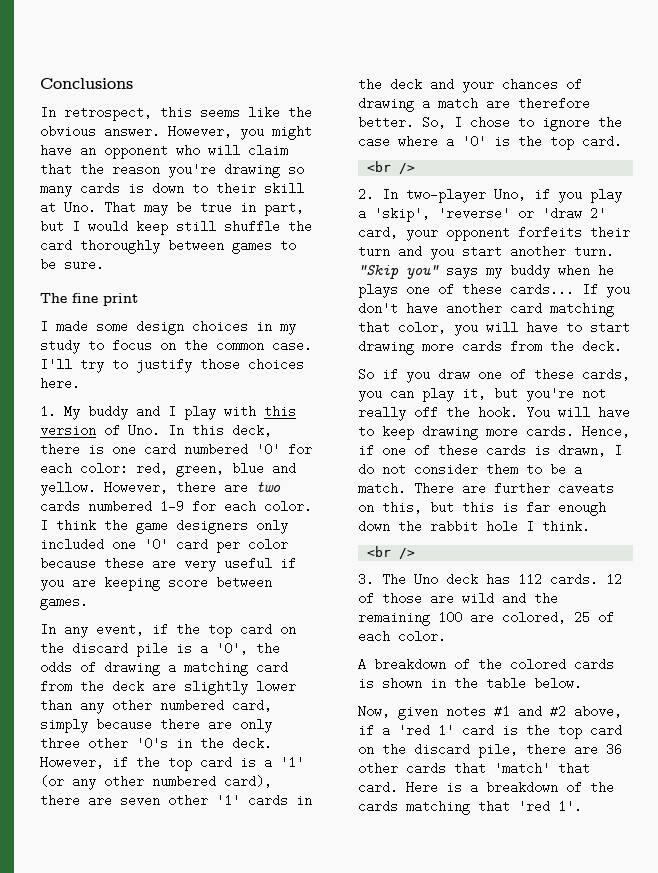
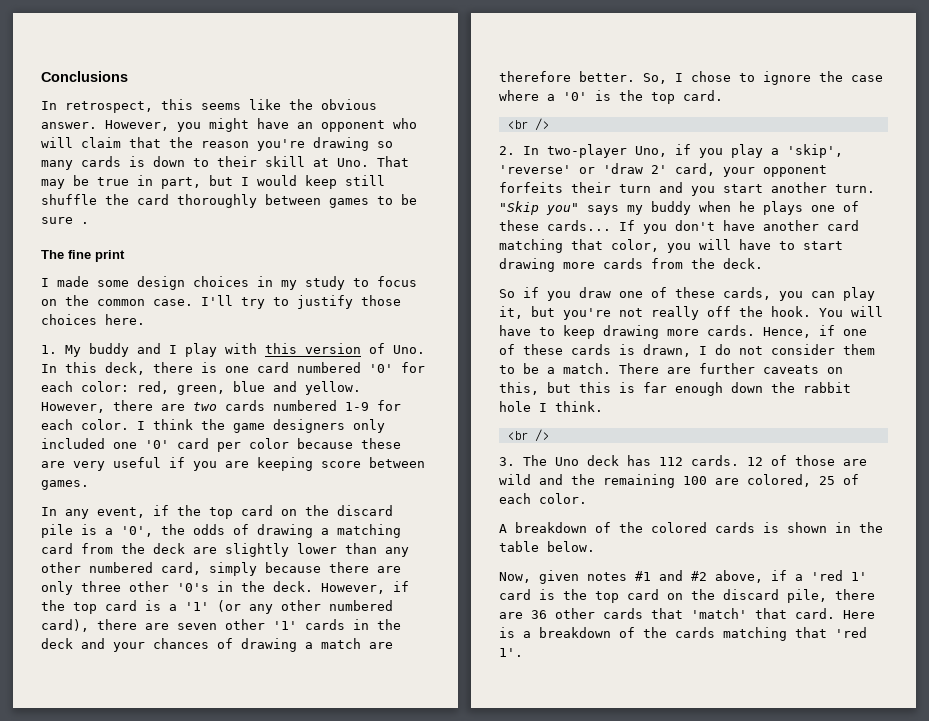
- However, you might have an opponent who will claim that the reason you're drawing so many cards is down to their skill at Uno. That may be true in part, but I would keep still shuffle the card thoroughly between games to be sure.
+ However, you might have an opponent who will claim that the reason you're drawing so many cards is down to their skill at Uno. That may be true in part, but I would keep still shuffle the card thoroughly between games to be sure .

